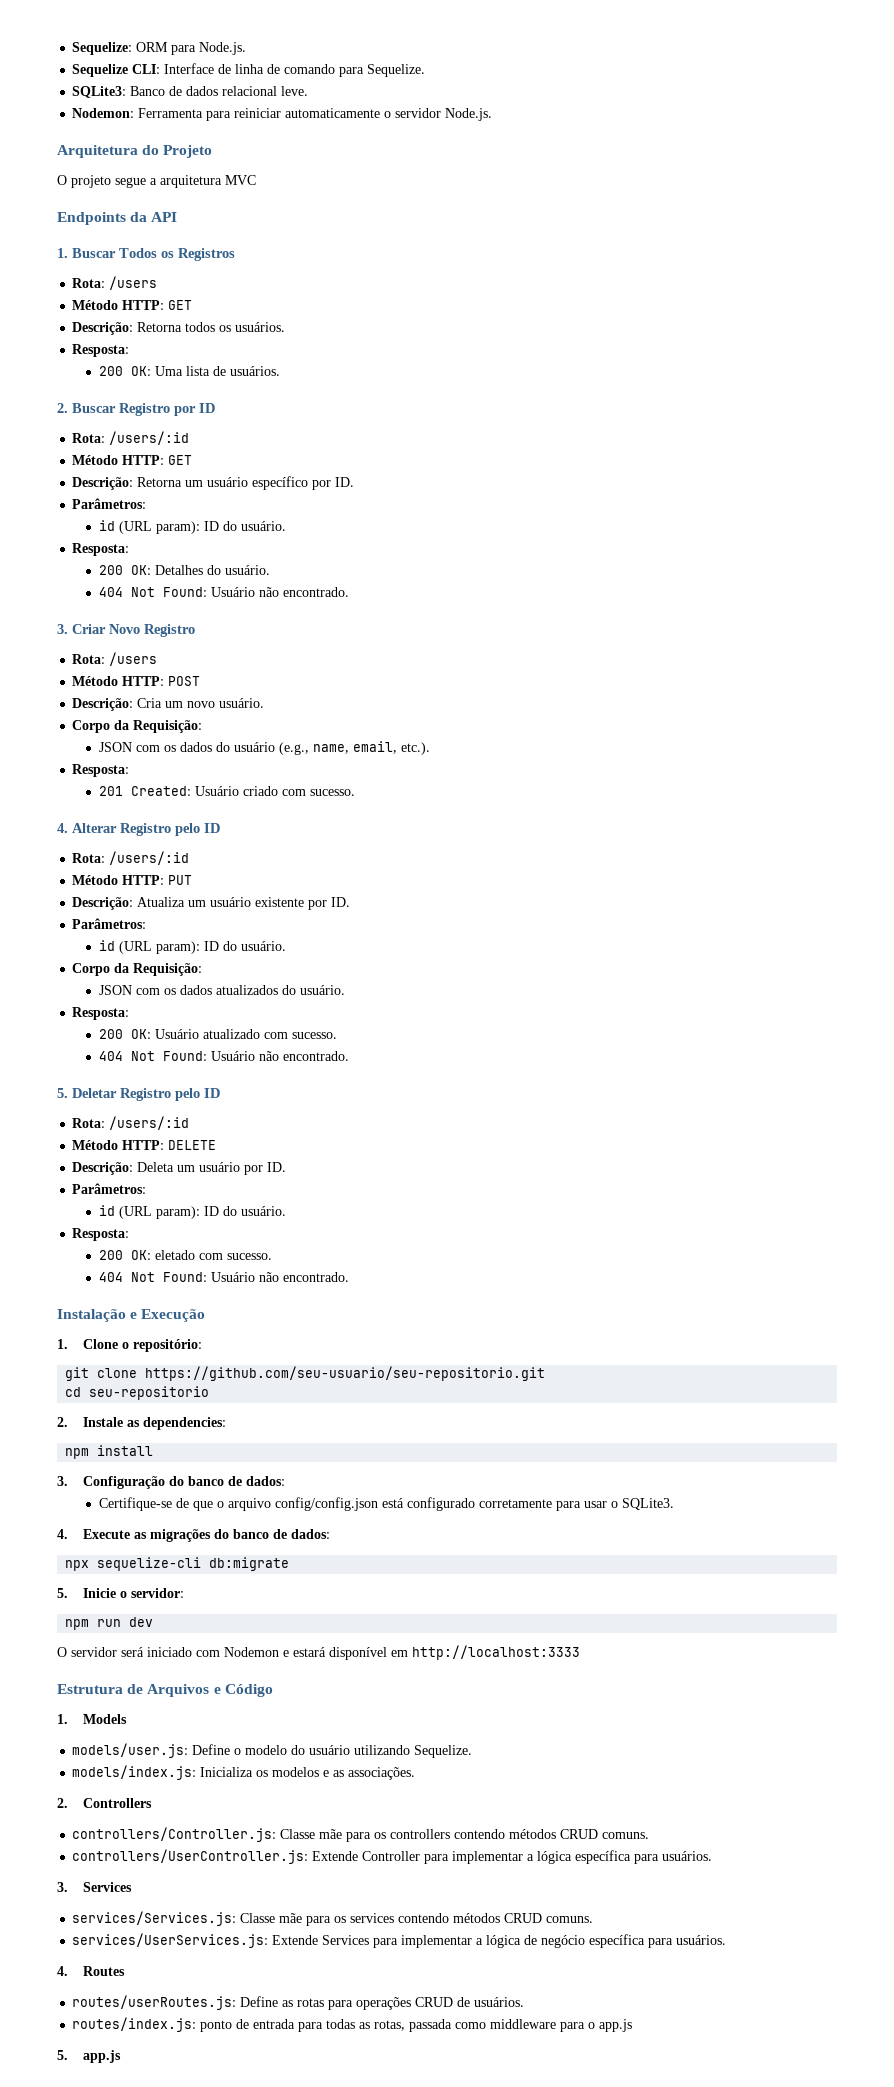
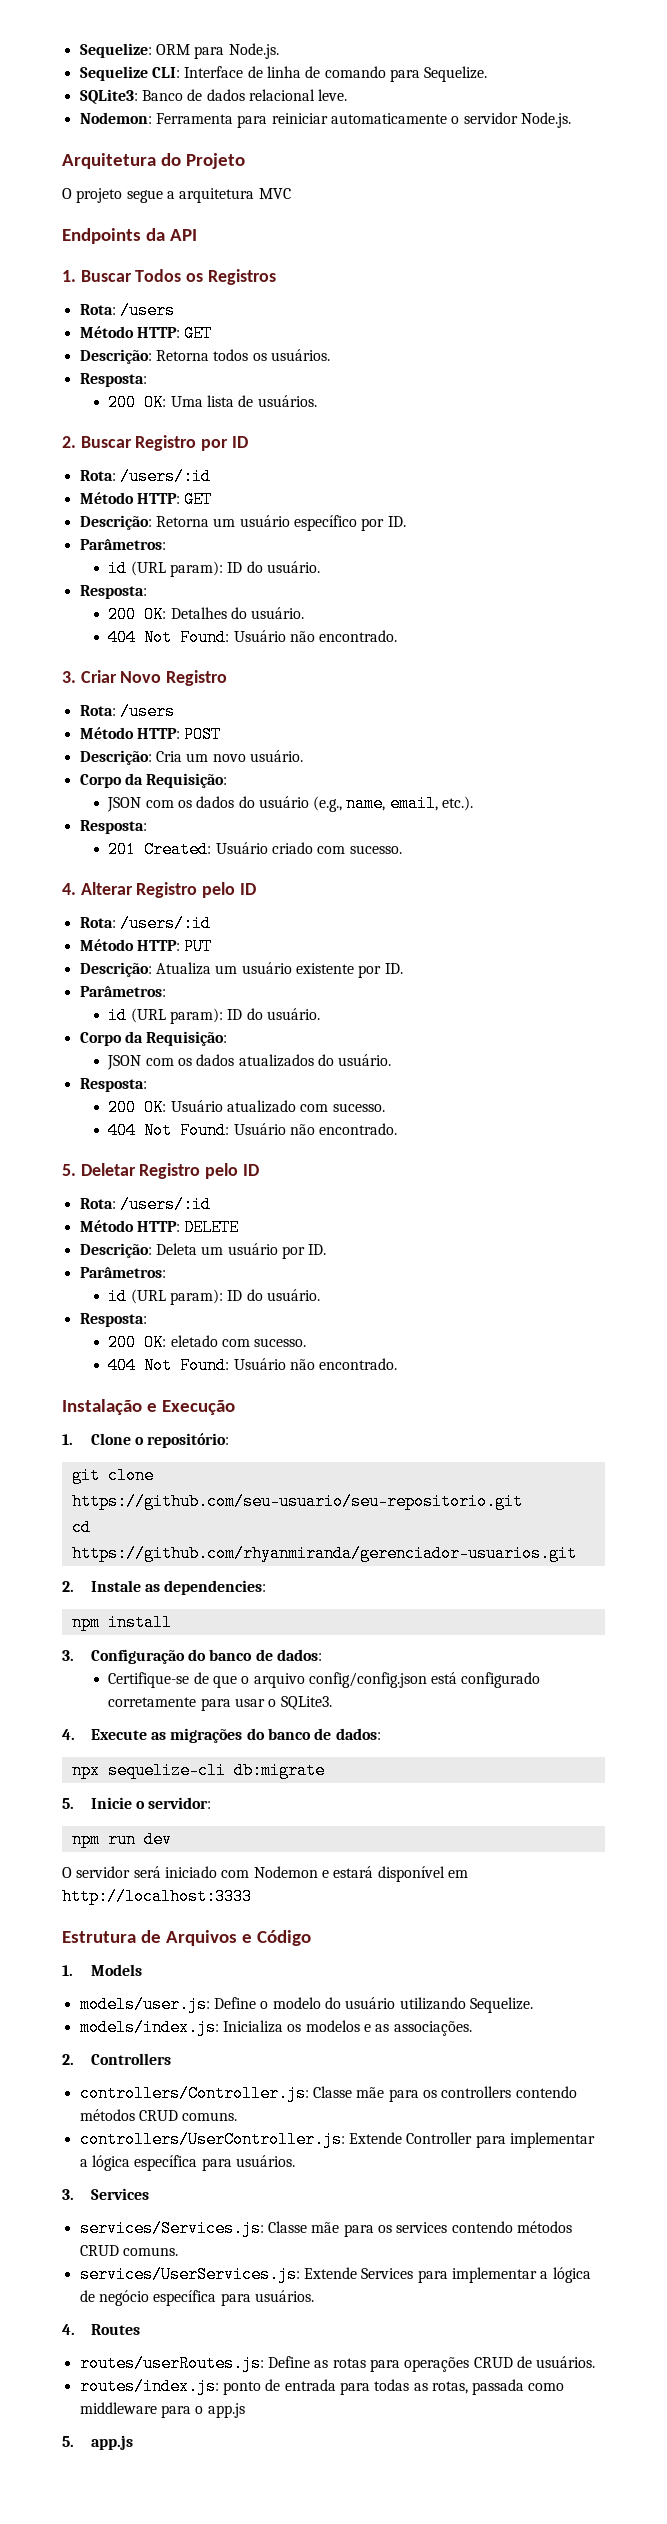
- cd seu-repositorio
+ cd https://github.com/rhyanmiranda/gerenciador-usuarios.git

